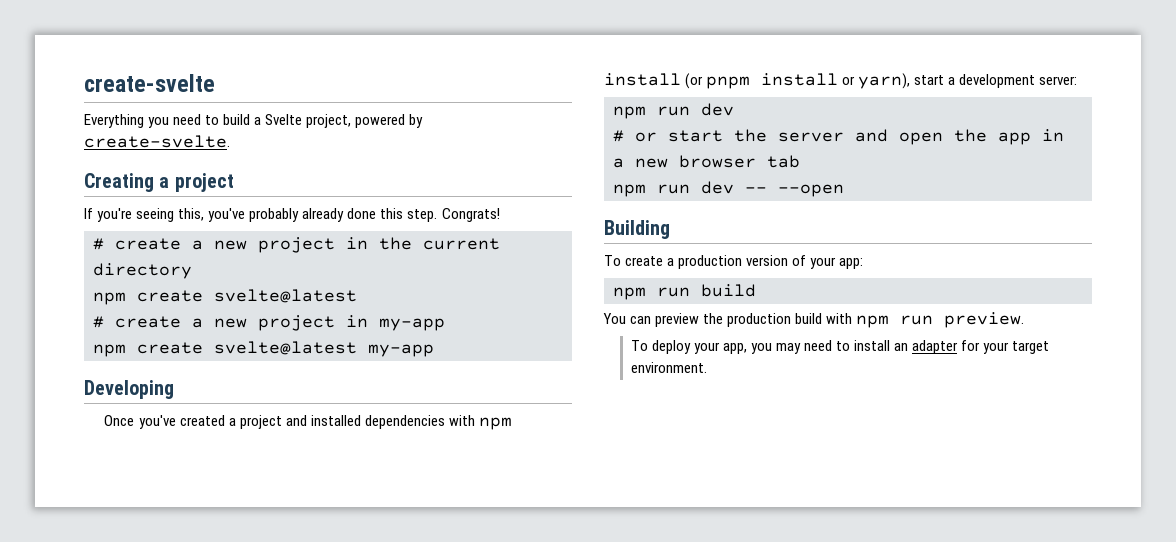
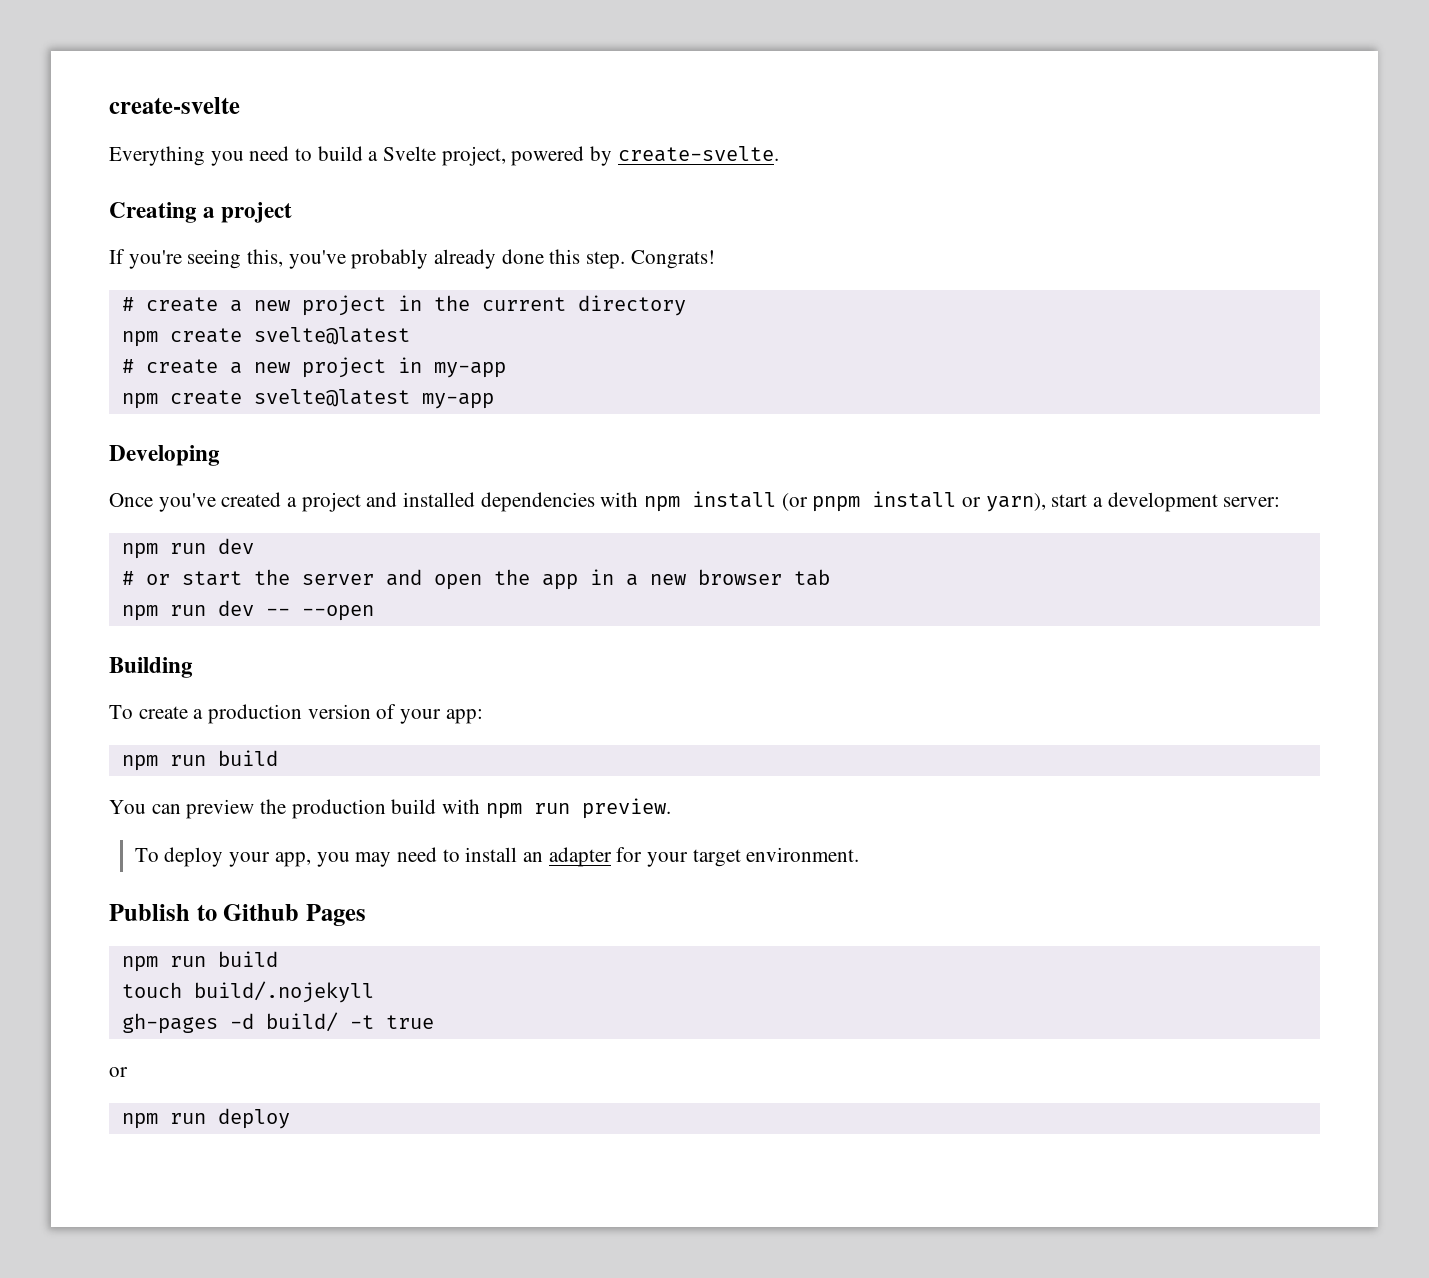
+ Publish to Github Pages
+ npm run build
+ touch build/.nojekyll
+ gh-pages -d build/ -t true
+ or
+ npm run deploy

